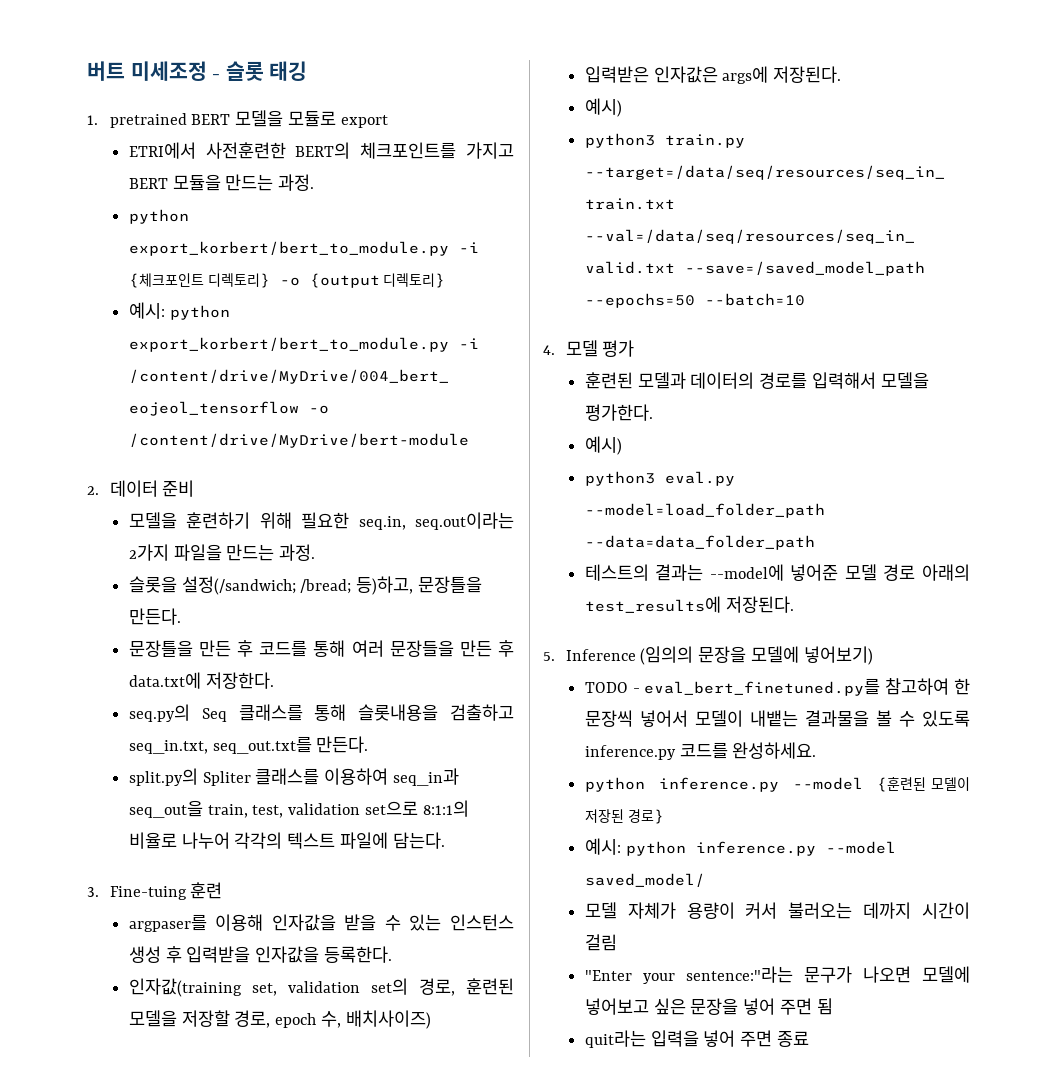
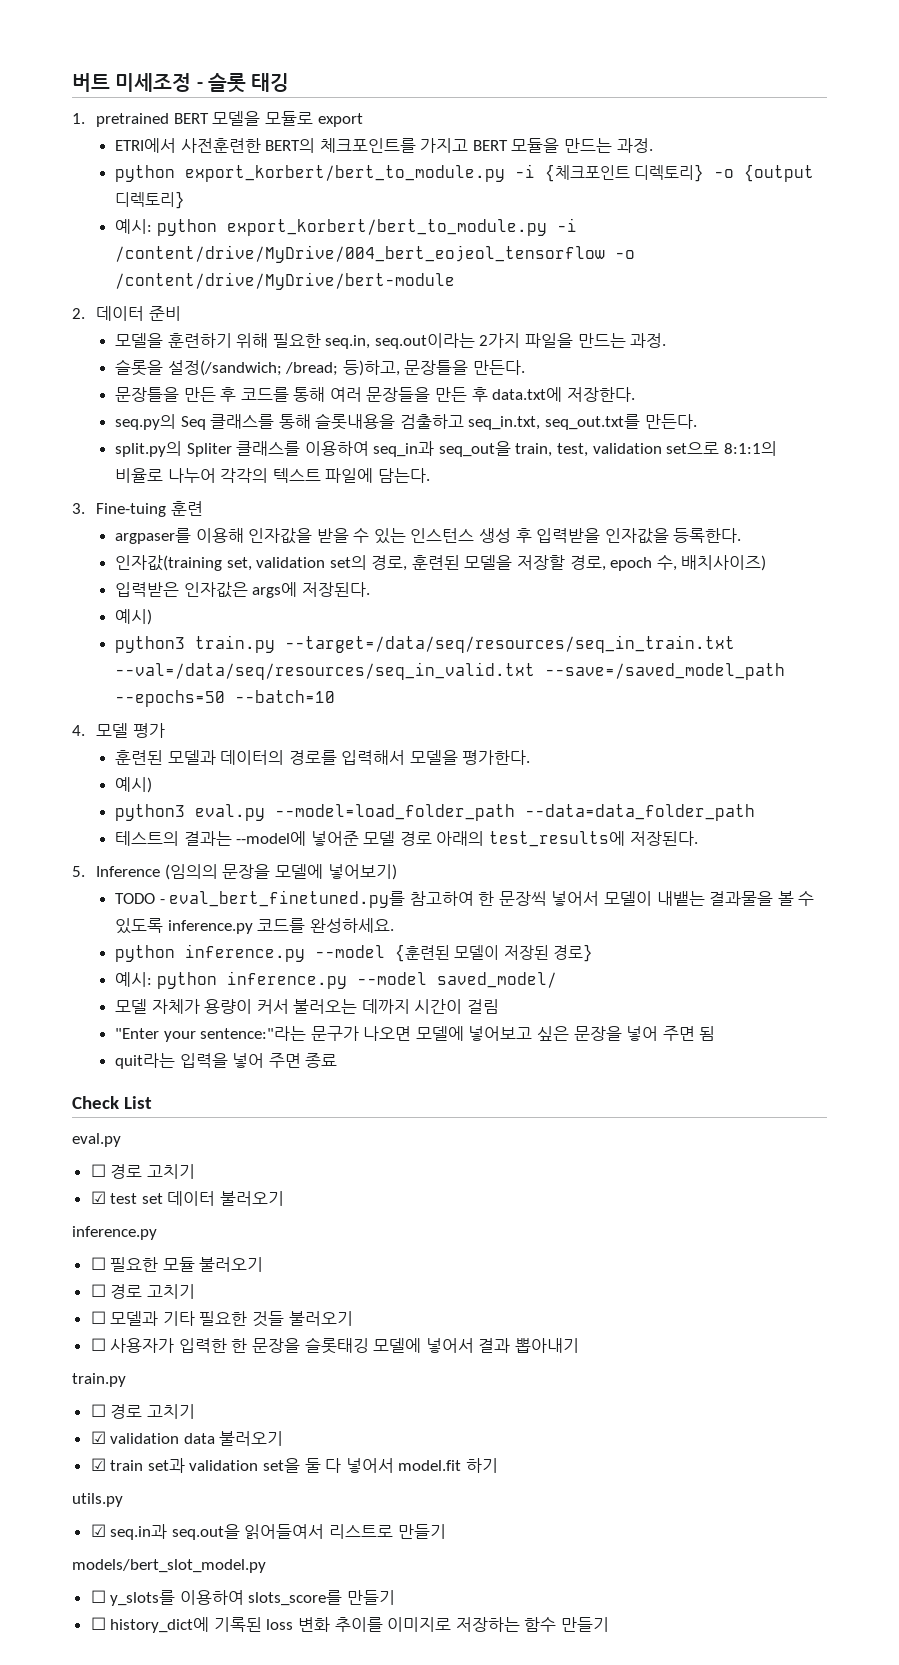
+ Check List
+ eval.py
+ ☐ 경로 고치기
+ ☑ test set 데이터 불러오기
+ inference.py
+ ☐ 필요한 모듈 불러오기
+ ☐ 경로 고치기
+ ☐ 모델과 기타 필요한 것들 불러오기
+ ☐ 사용자가 입력한 한 문장을 슬롯태깅 모델에 넣어서 결과 뽑아내기
+ train.py
+ ☐ 경로 고치기
+ ☑ validation data 불러오기
+ ☑ train set과 validation set을 둘 다 넣어서 model.fit 하기
+ utils.py
+ ☑ seq.in과 seq.out을 읽어들여서 리스트로 만들기
+ models/bert_slot_model.py
+ ☐ y_slots를 이용하여 slots_score를 만들기
+ ☐ history_dict에 기록된 loss 변화 추이를 이미지로 저장하는 함수 만들기

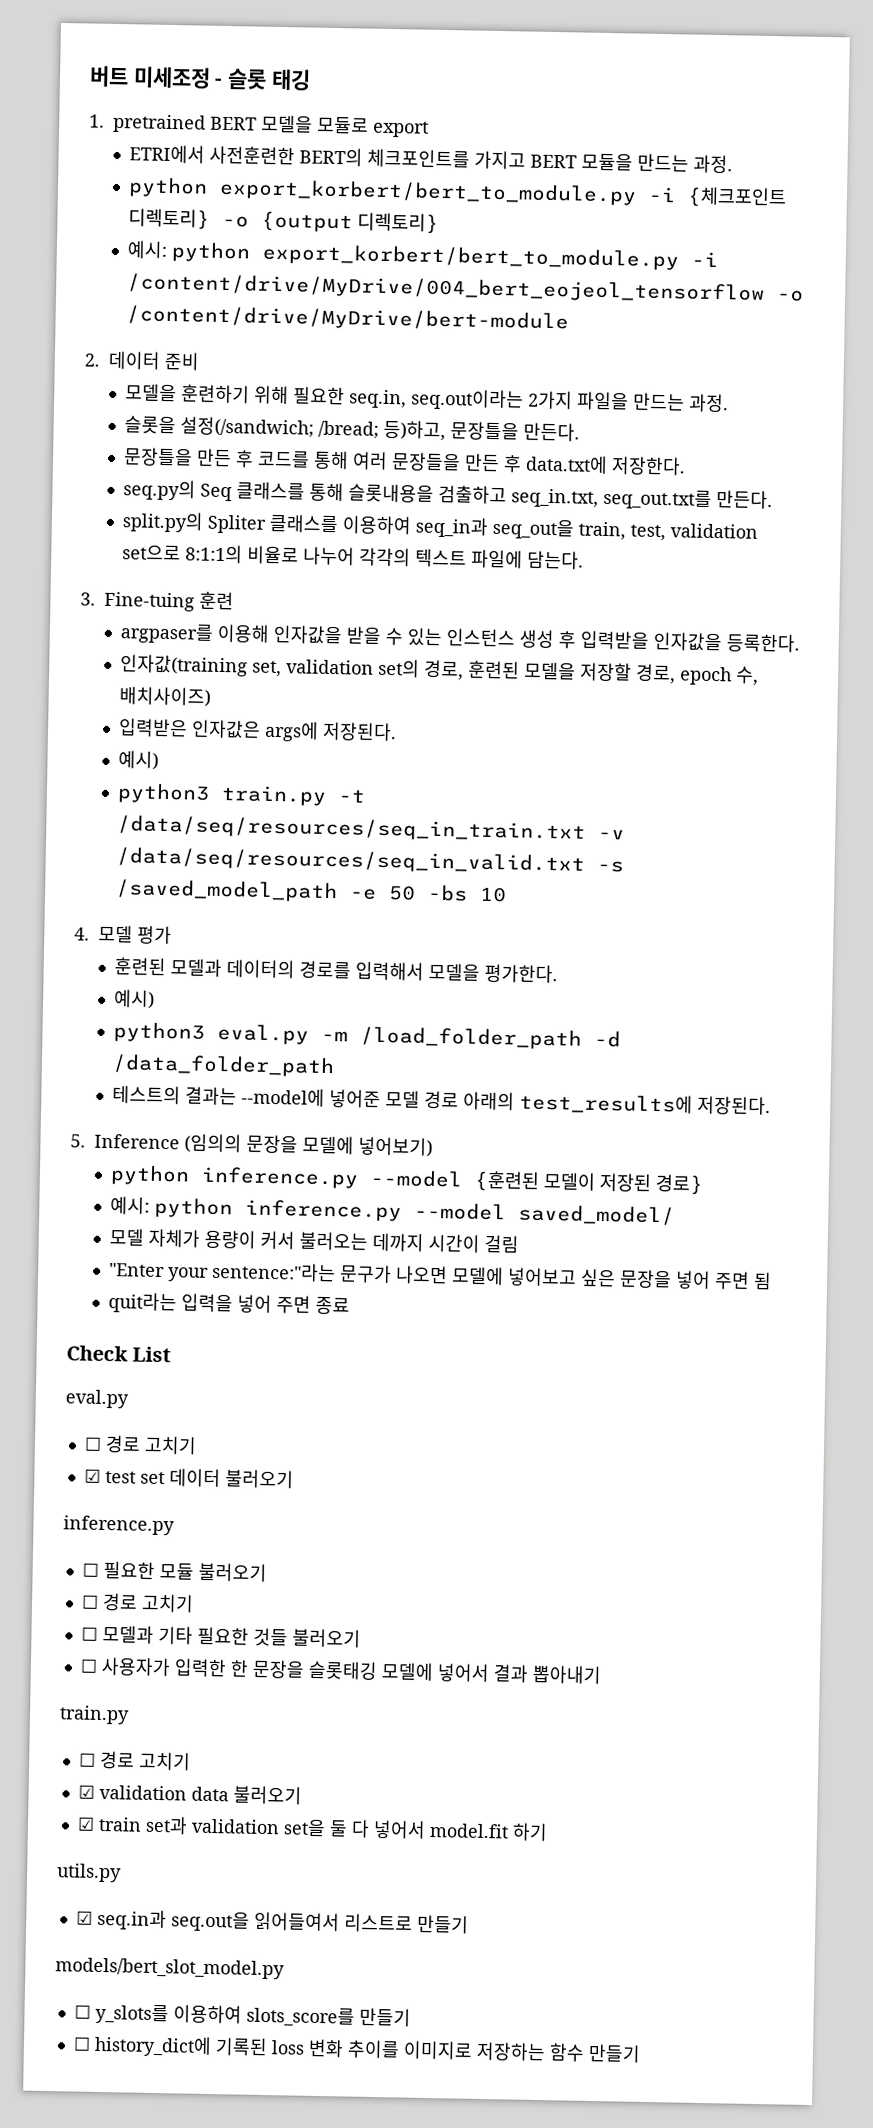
- python3 train.py --target=/data/seq/resources/seq_in_train.txt --val=/data/seq/resources/seq_in_valid.txt --save=/saved_model_path --epochs=50 --batch=10
+ python3 train.py -t /data/seq/resources/seq_in_train.txt -v /data/seq/resources/seq_in_valid.txt -s /saved_model_path -e 50 -bs 10
- python3 eval.py --model=load_folder_path --data=data_folder_path
+ python3 eval.py -m /load_folder_path -d /data_folder_path
- TODO - eval_bert_finetuned.py를 참고하여 한 문장씩 넣어서 모델이 내뱉는 결과물을 볼 수 있도록 inference.py 코드를 완성하세요.

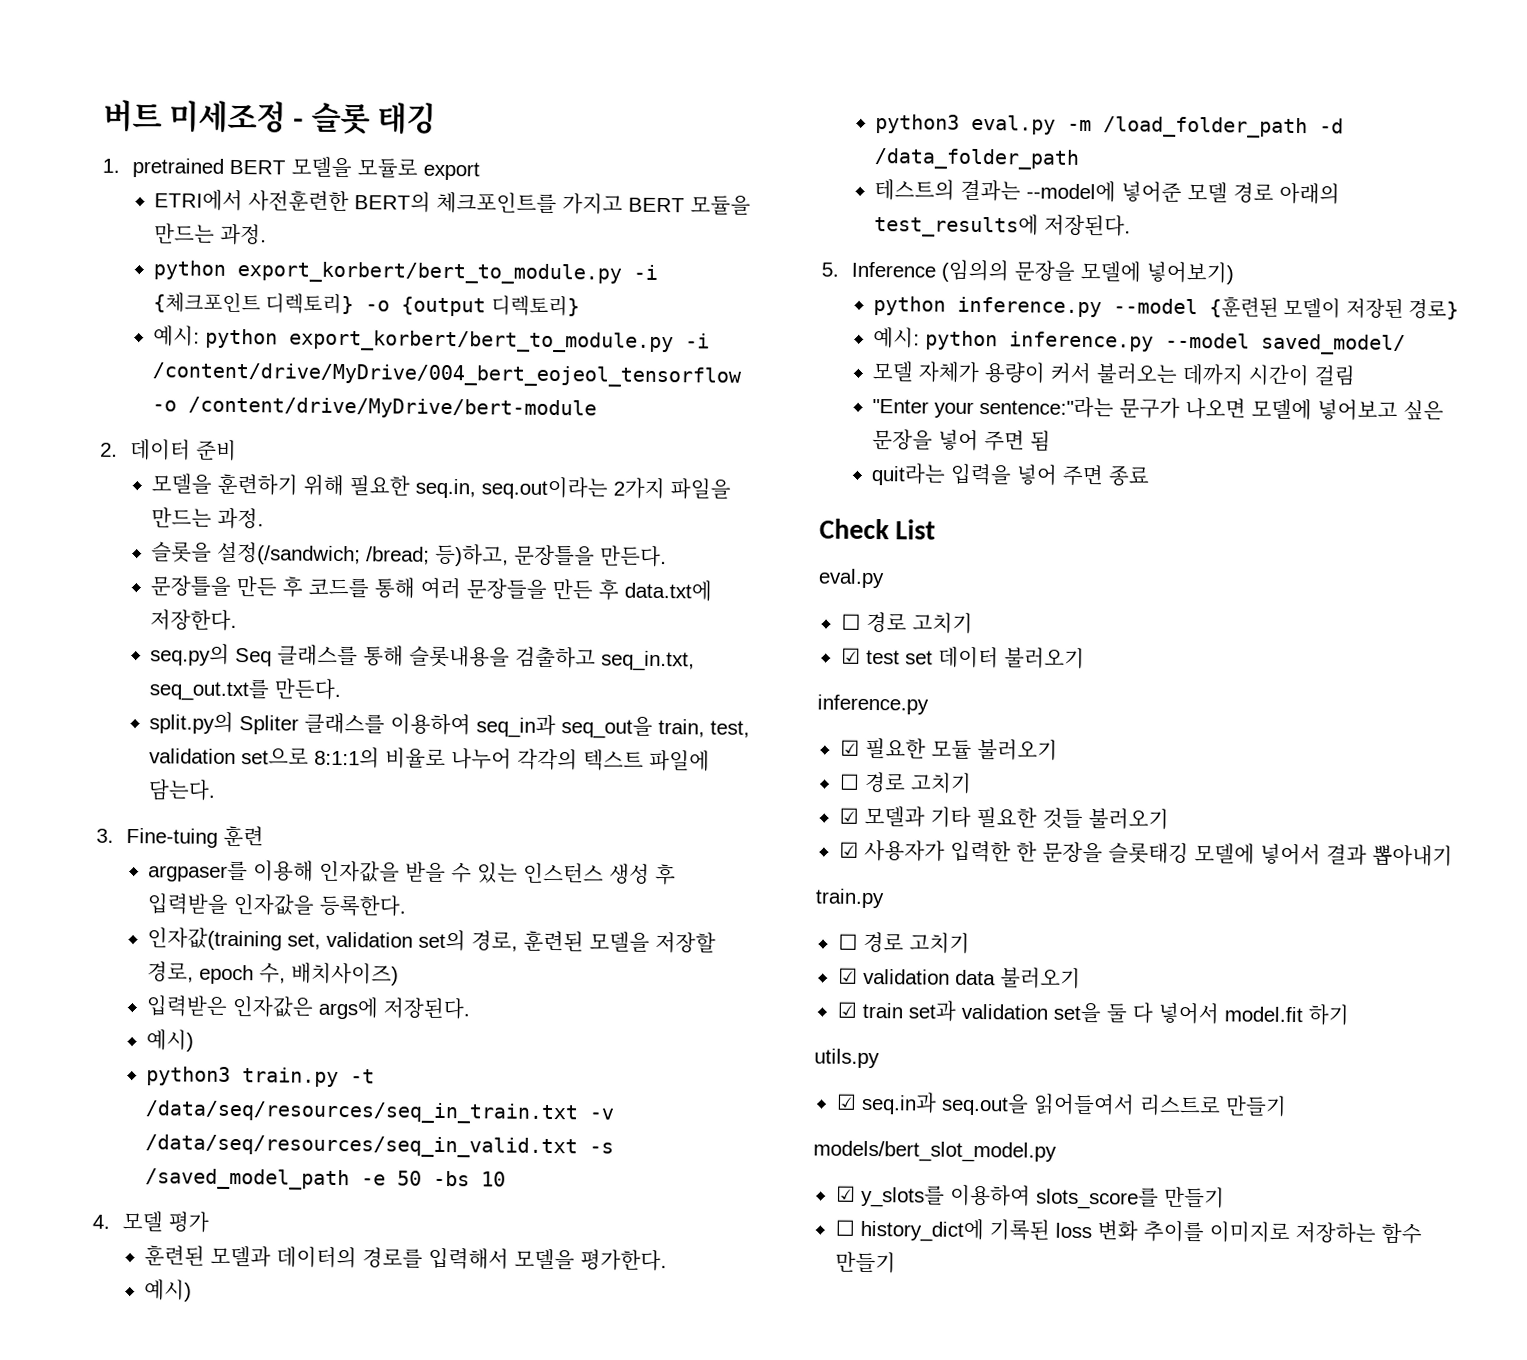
- ☐ 필요한 모듈 불러오기
+ ☑ 필요한 모듈 불러오기
- ☐ 모델과 기타 필요한 것들 불러오기
+ ☑ 모델과 기타 필요한 것들 불러오기
- ☐ 사용자가 입력한 한 문장을 슬롯태깅 모델에 넣어서 결과 뽑아내기
+ ☑ 사용자가 입력한 한 문장을 슬롯태깅 모델에 넣어서 결과 뽑아내기
- ☐ y_slots를 이용하여 slots_score를 만들기
+ ☑ y_slots를 이용하여 slots_score를 만들기

